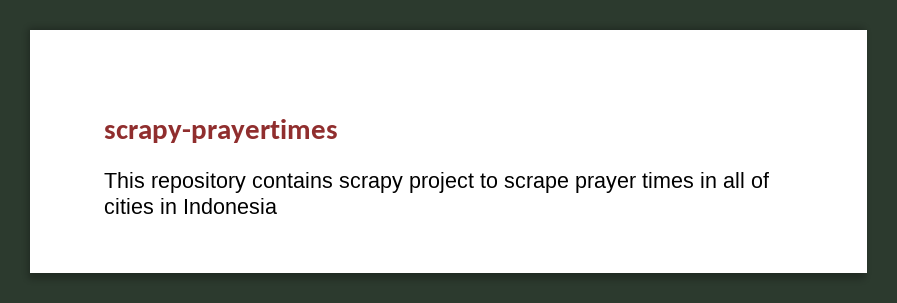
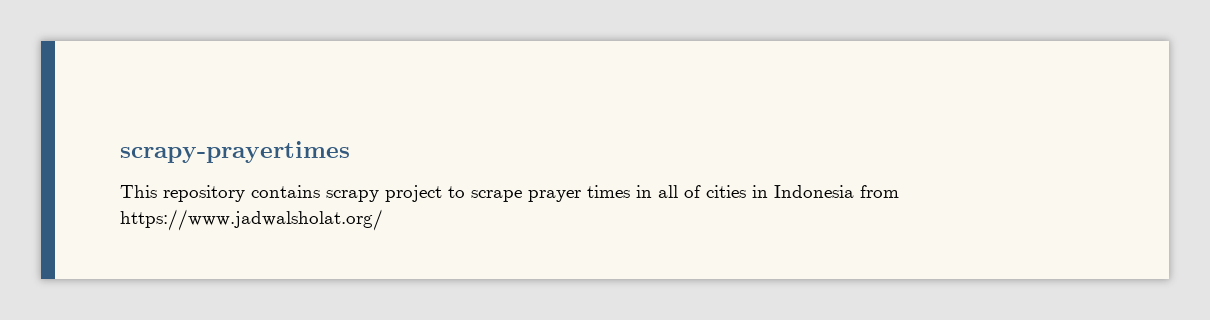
- This repository contains scrapy project to scrape prayer times in all of cities in Indonesia
+ This repository contains scrapy project to scrape prayer times in all of cities in Indonesia from https://www.jadwalsholat.org/

